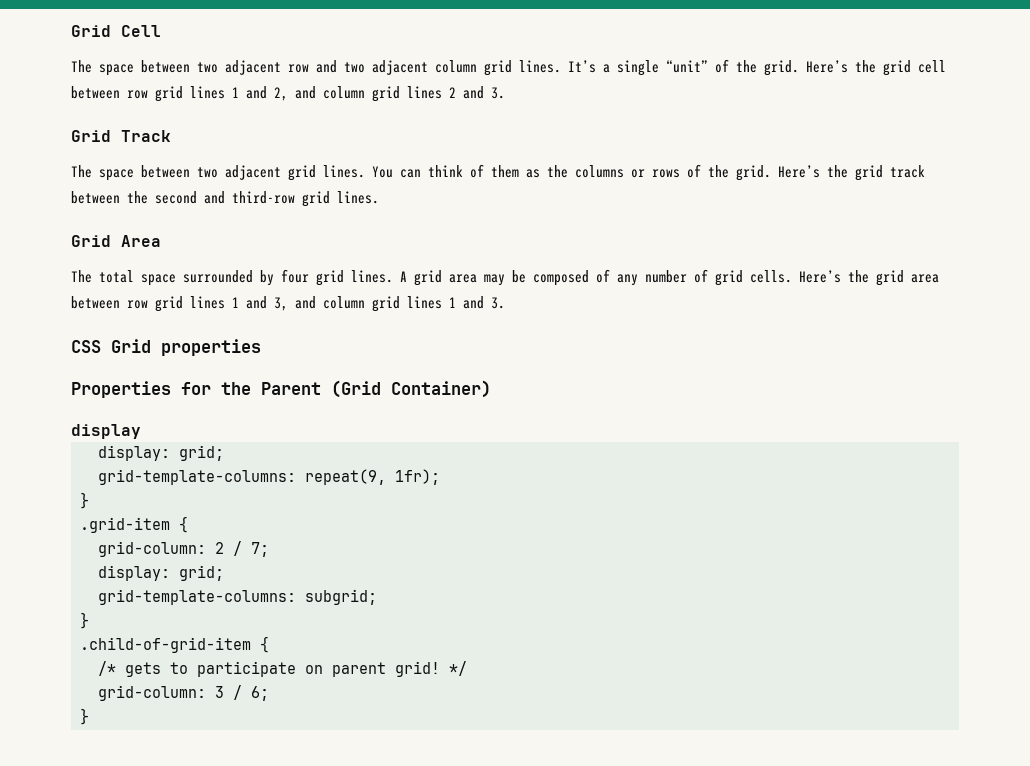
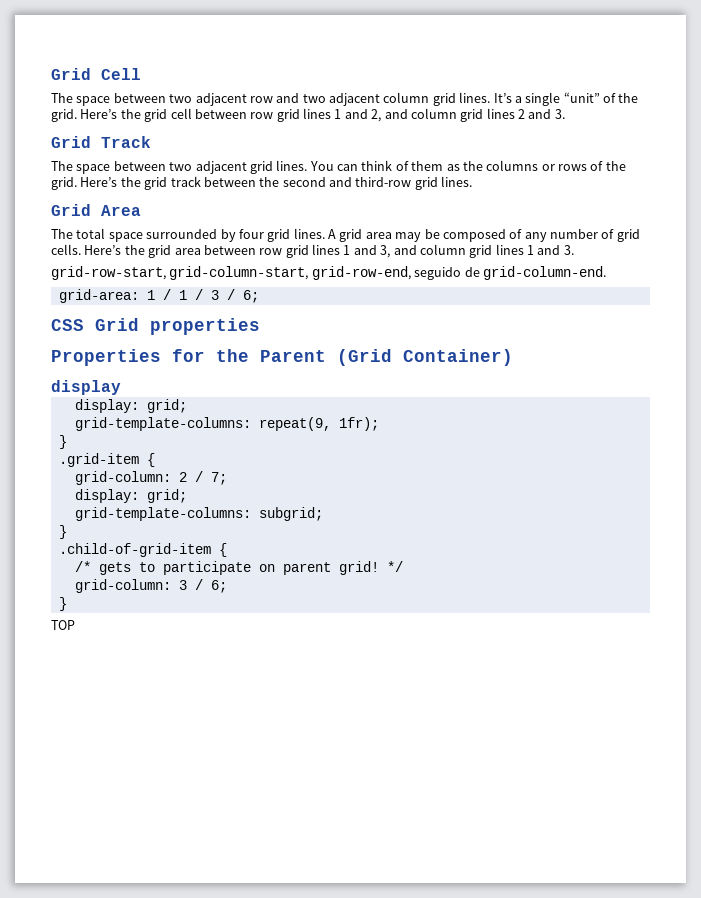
+ grid-row-start, grid-column-start, grid-row-end, seguido de grid-column-end.
+ grid-area: 1 / 1 / 3 / 6;
+ TOP

